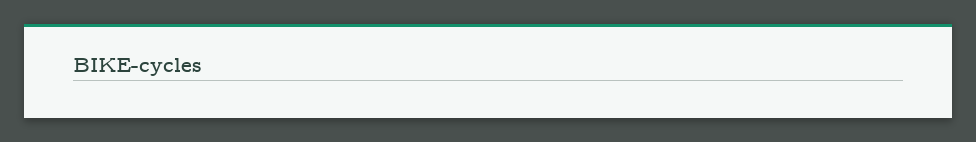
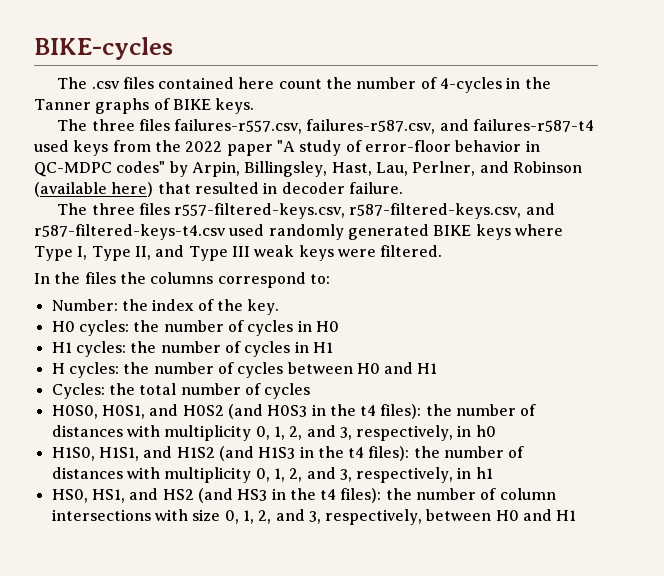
+ The .csv files contained here count the number of 4-cycles in the Tanner graphs of BIKE keys.
+ The three files failures-r557.csv, failures-r587.csv, and failures-r587-t4 used keys from the 2022 paper "A study of error-floor behavior in QC-MDPC codes" by Arpin, Billingsley, Hast, Lau, Perlner, and Robinson (available here) that resulted in decoder failure.
+ The three files r557-filtered-keys.csv, r587-filtered-keys.csv, and r587-filtered-keys-t4.csv used randomly generated BIKE keys where Type I, Type II, and Type III weak keys were filtered.
+ In the files the columns correspond to:
+ Number: the index of the key.
+ H0 cycles: the number of cycles in H0
+ H1 cycles: the number of cycles in H1
+ H cycles: the number of cycles between H0 and H1
+ Cycles: the total number of cycles
+ H0S0, H0S1, and H0S2 (and H0S3 in the t4 files): the number of distances with multiplicity 0, 1, 2, and 3, respectively, in h0
+ H1S0, H1S1, and H1S2 (and H1S3 in the t4 files): the number of distances with multiplicity 0, 1, 2, and 3, respectively, in h1
+ HS0, HS1, and HS2 (and HS3 in the t4 files): the number of column intersections with size 0, 1, 2, and 3, respectively, between H0 and H1

